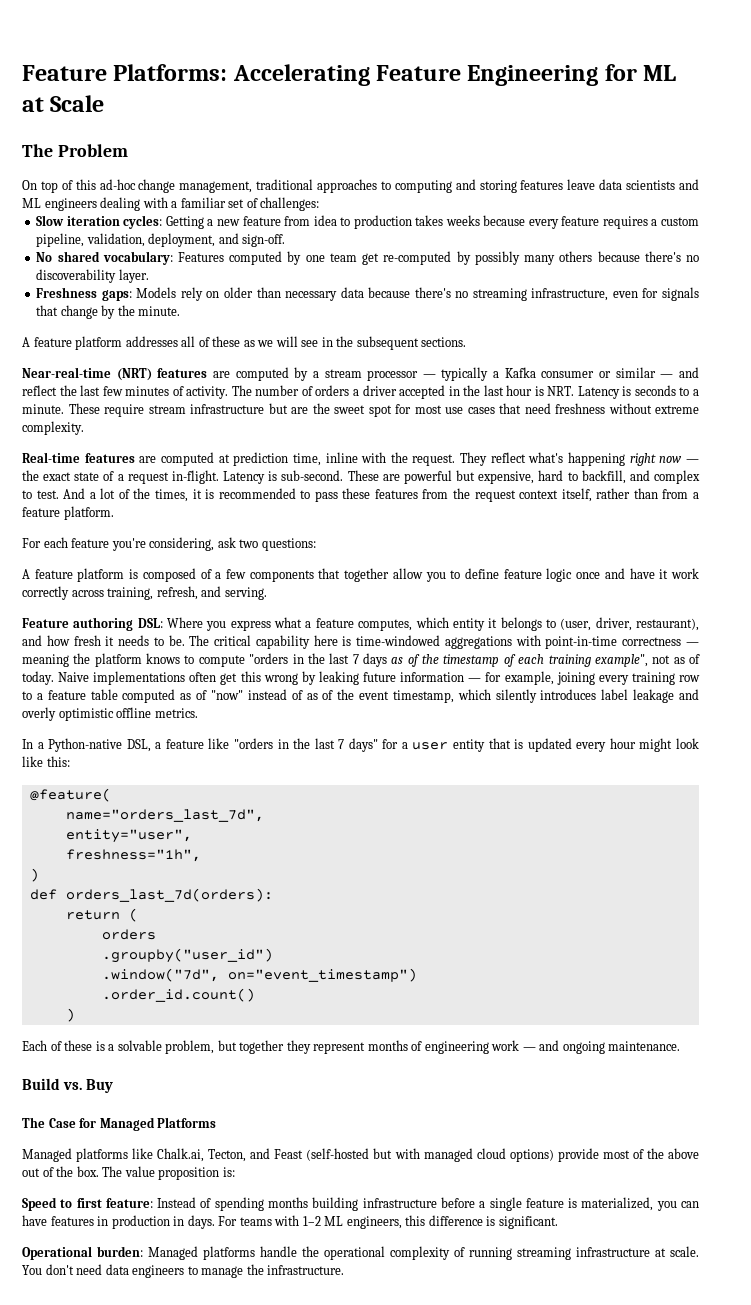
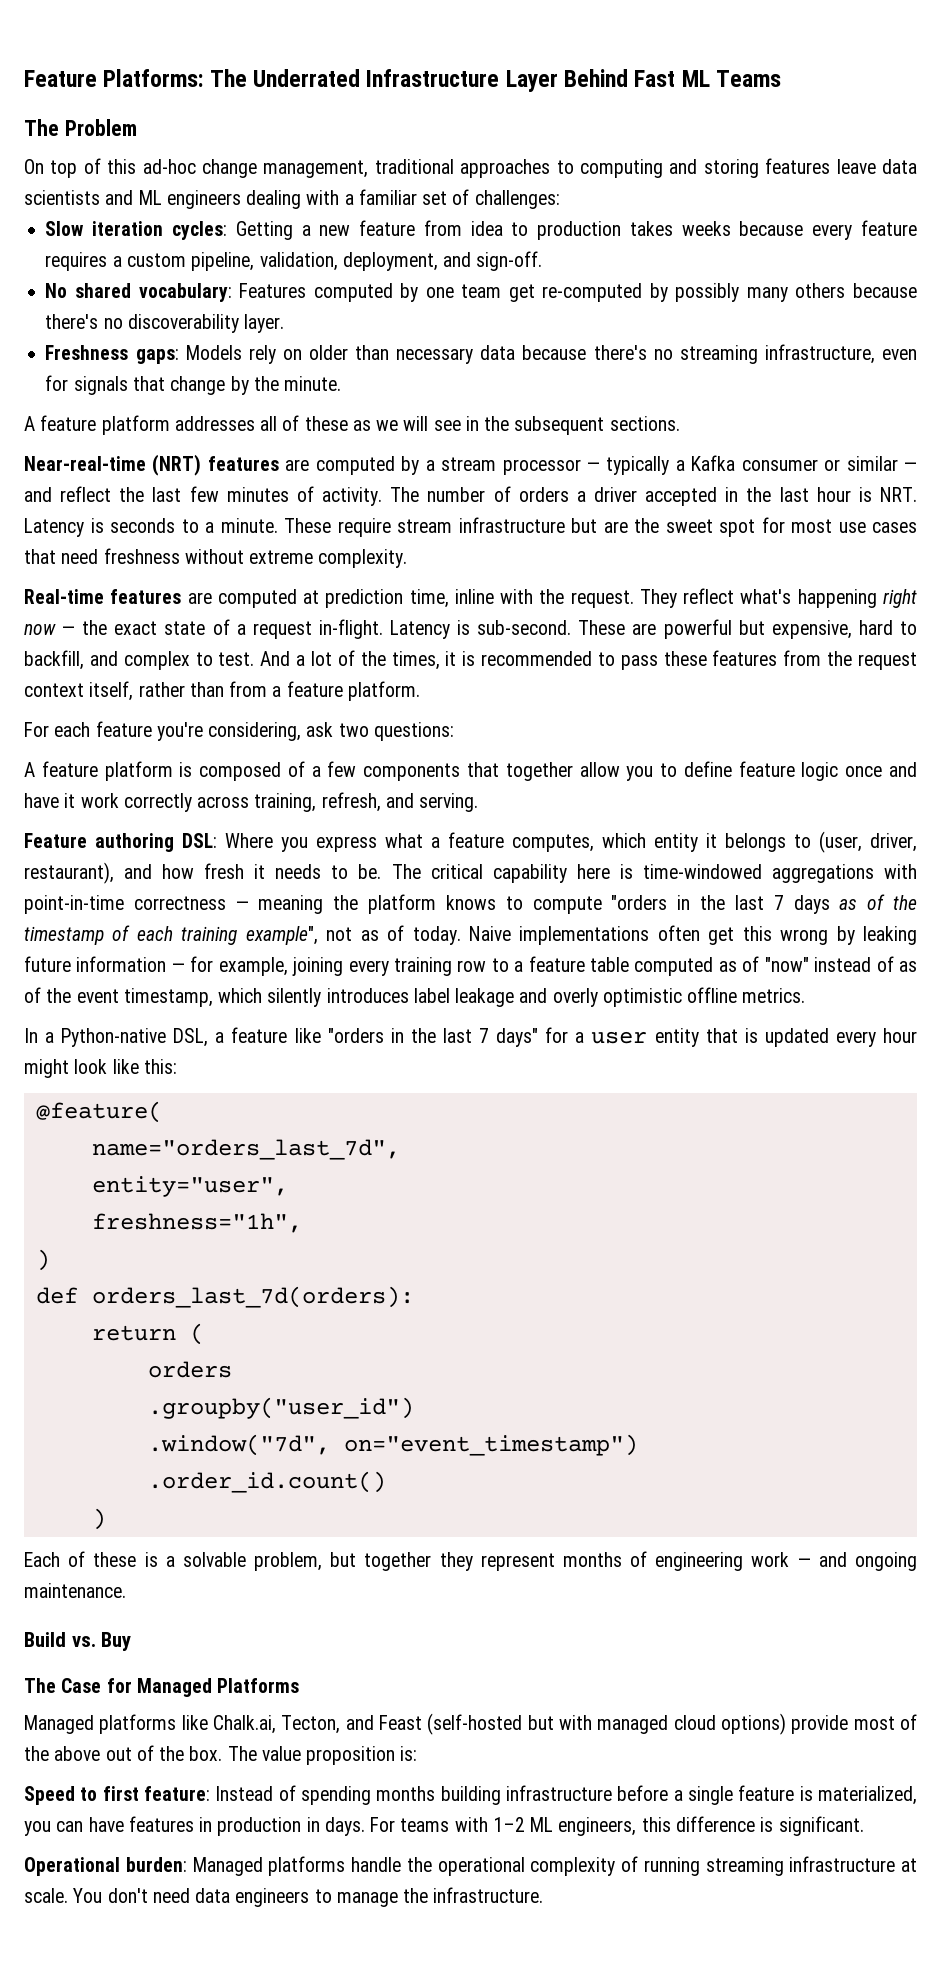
- Feature Platforms: Accelerating Feature Engineering for ML at Scale
+ Feature Platforms: The Underrated Infrastructure Layer Behind Fast ML Teams

